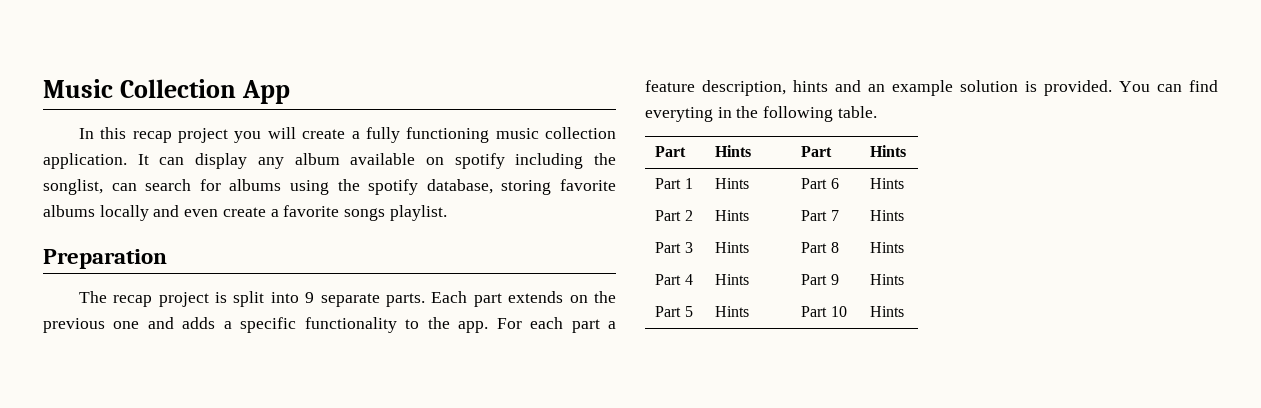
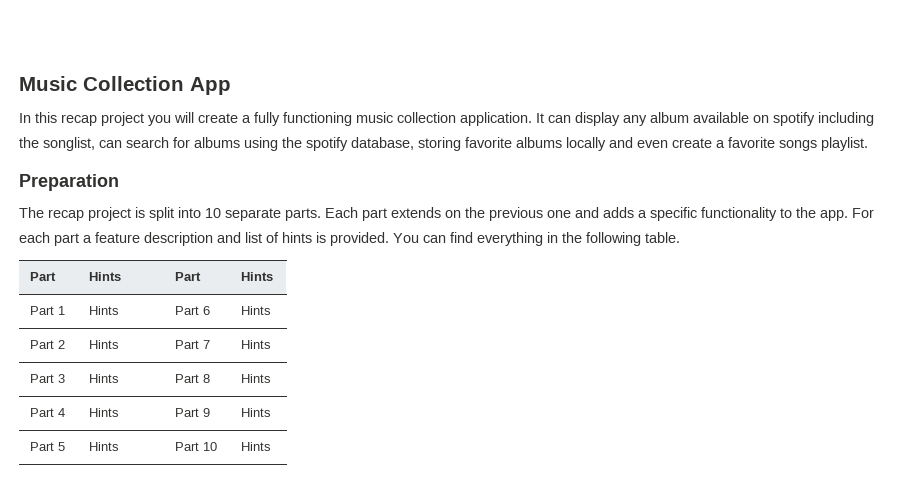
- The recap project is split into 9 separate parts.
+ The recap project is split into 10 separate parts.
- For each part a feature description, hints and an example solution is provided.
+ For each part a feature description and list of hints is provided.
- You can find everyting in the following table.
+ You can find everything in the following table.

